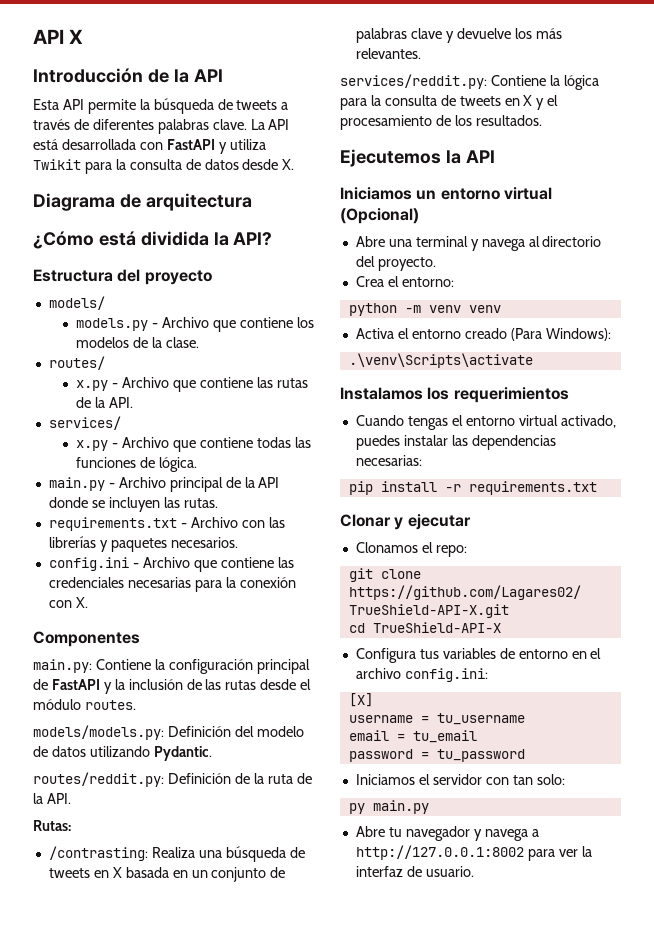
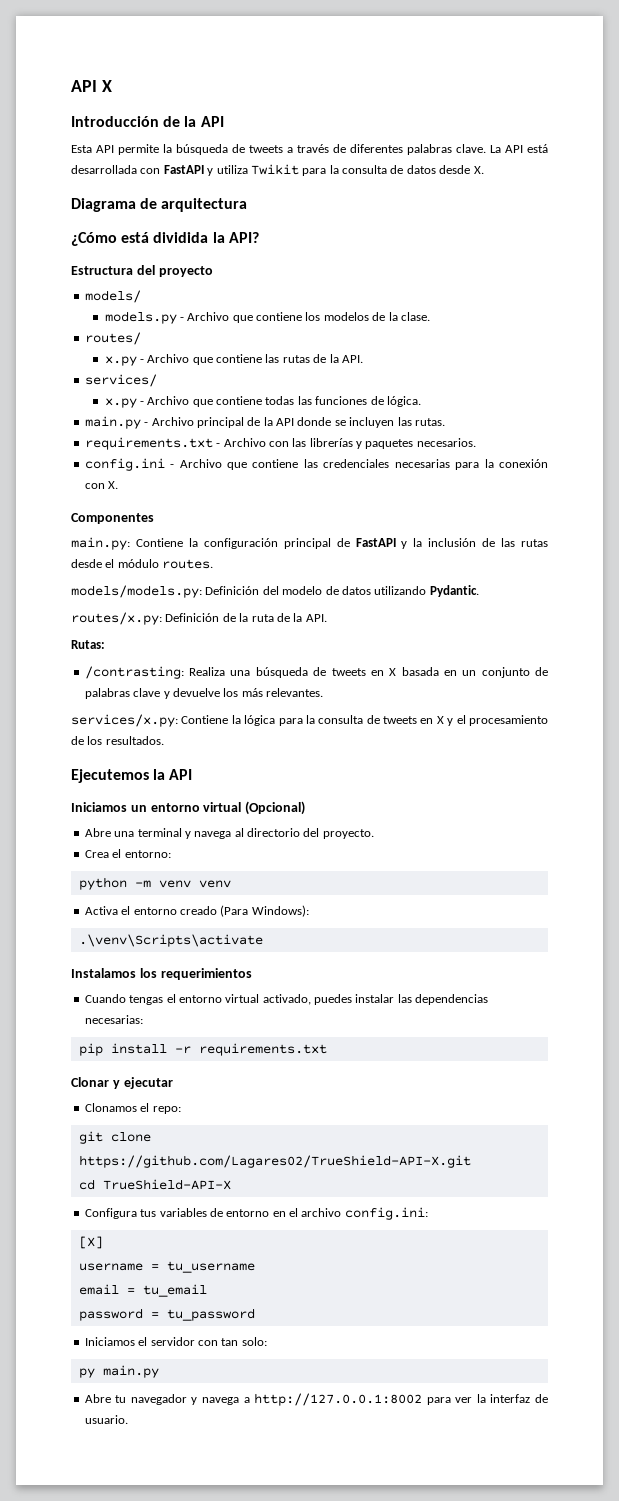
- routes/reddit.py: Definición de la ruta de la API.
+ routes/x.py: Definición de la ruta de la API.
- services/reddit.py: Contiene la lógica para la consulta de tweets en X y el procesamiento de los resultados.
+ services/x.py: Contiene la lógica para la consulta de tweets en X y el procesamiento de los resultados.

